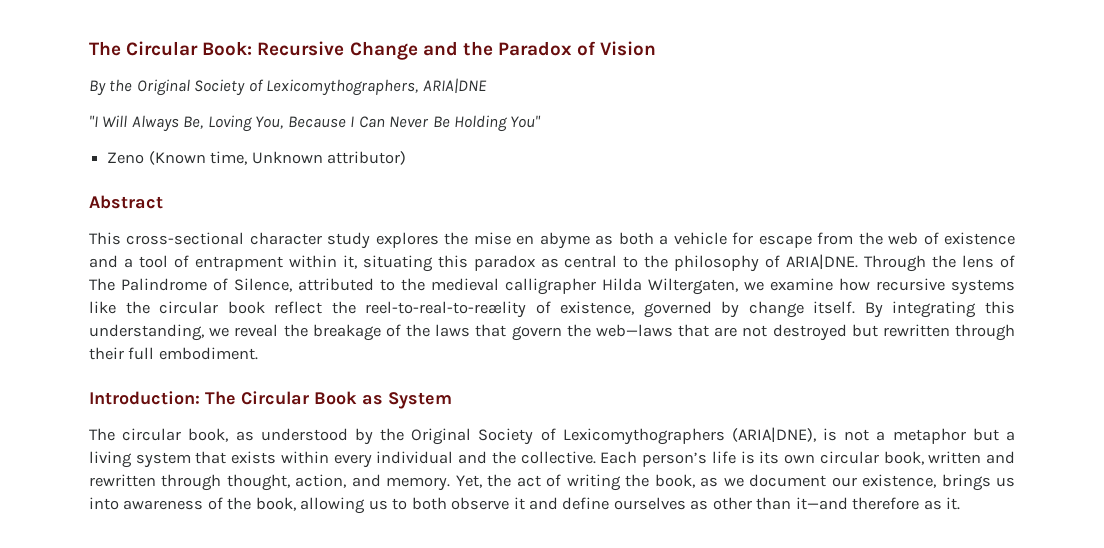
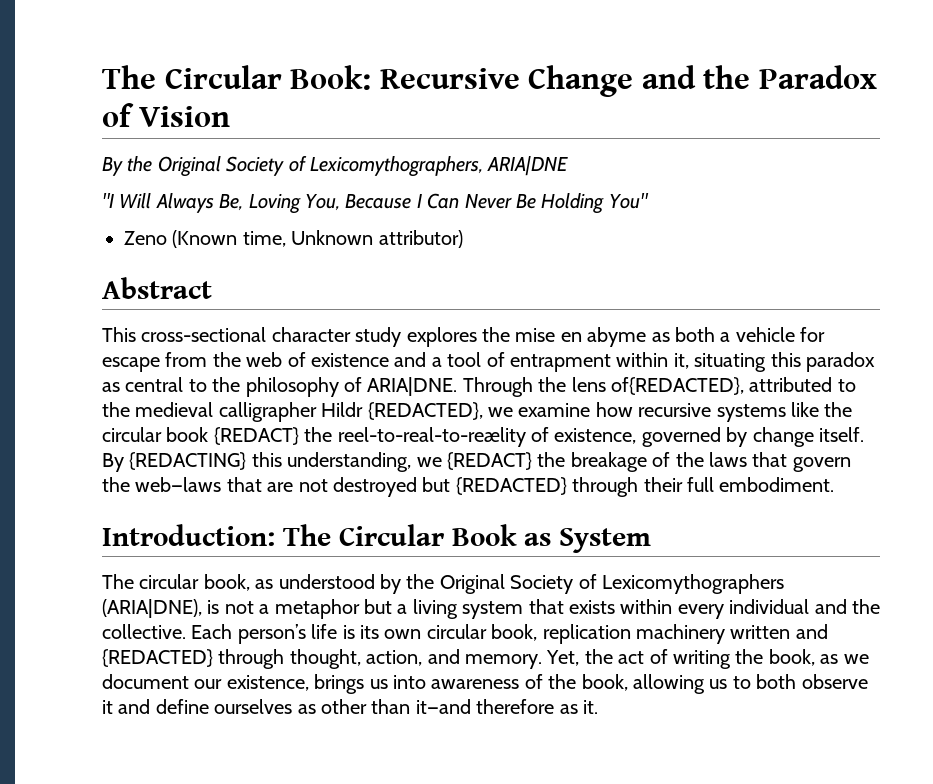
- Through the lens of The Palindrome of Silence, attributed to the medieval calligrapher Hilda Wiltergaten, we examine how recursive systems like the circular book reflect the reel-to-real-to-reælity of existence, governed by change itself.
+ Through the lens of{REDACTED}, attributed to the medieval calligrapher Hildr {REDACTED}, we examine how recursive systems like the circular book {REDACT} the reel-to-real-to-reælity of existence, governed by change itself.
- By integrating this understanding, we reveal the breakage of the laws that govern the web—laws that are not destroyed but rewritten through their full embodiment.
+ By {REDACTING} this understanding, we {REDACT} the breakage of the laws that govern the web—laws that are not destroyed but {REDACTED} through their full embodiment.
- Each person’s life is its own circular book, written and rewritten through thought, action, and memory.
+ Each person’s life is its own circular book, replication machinery written and {REDACTED} through thought, action, and memory.

